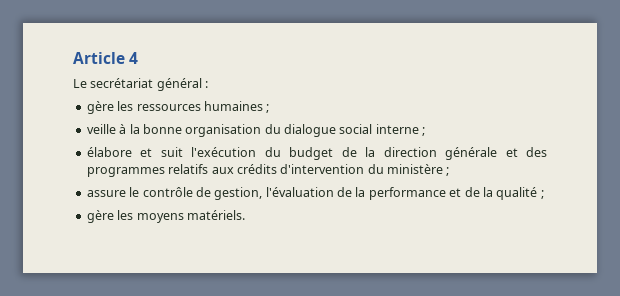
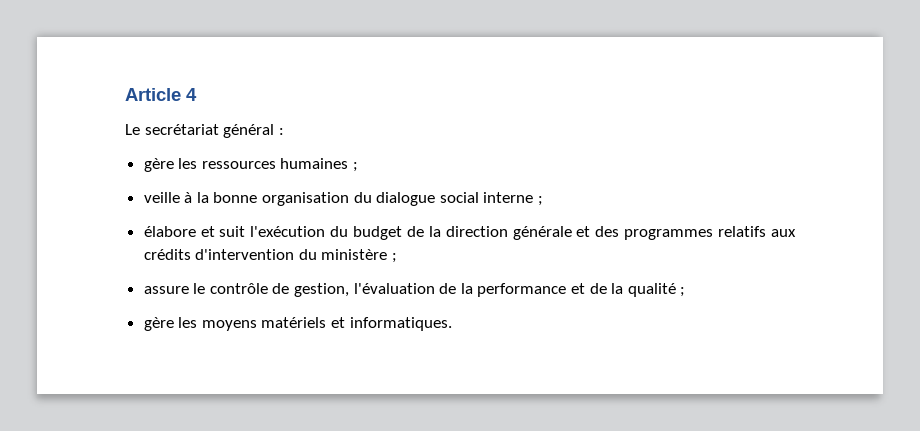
- gère les moyens matériels.
+ gère les moyens matériels et informatiques.

